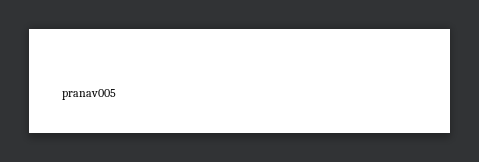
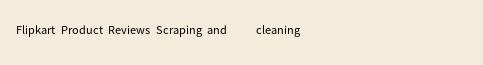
- pranav005
+ Flipkart Product Reviews Scraping and cleaning

